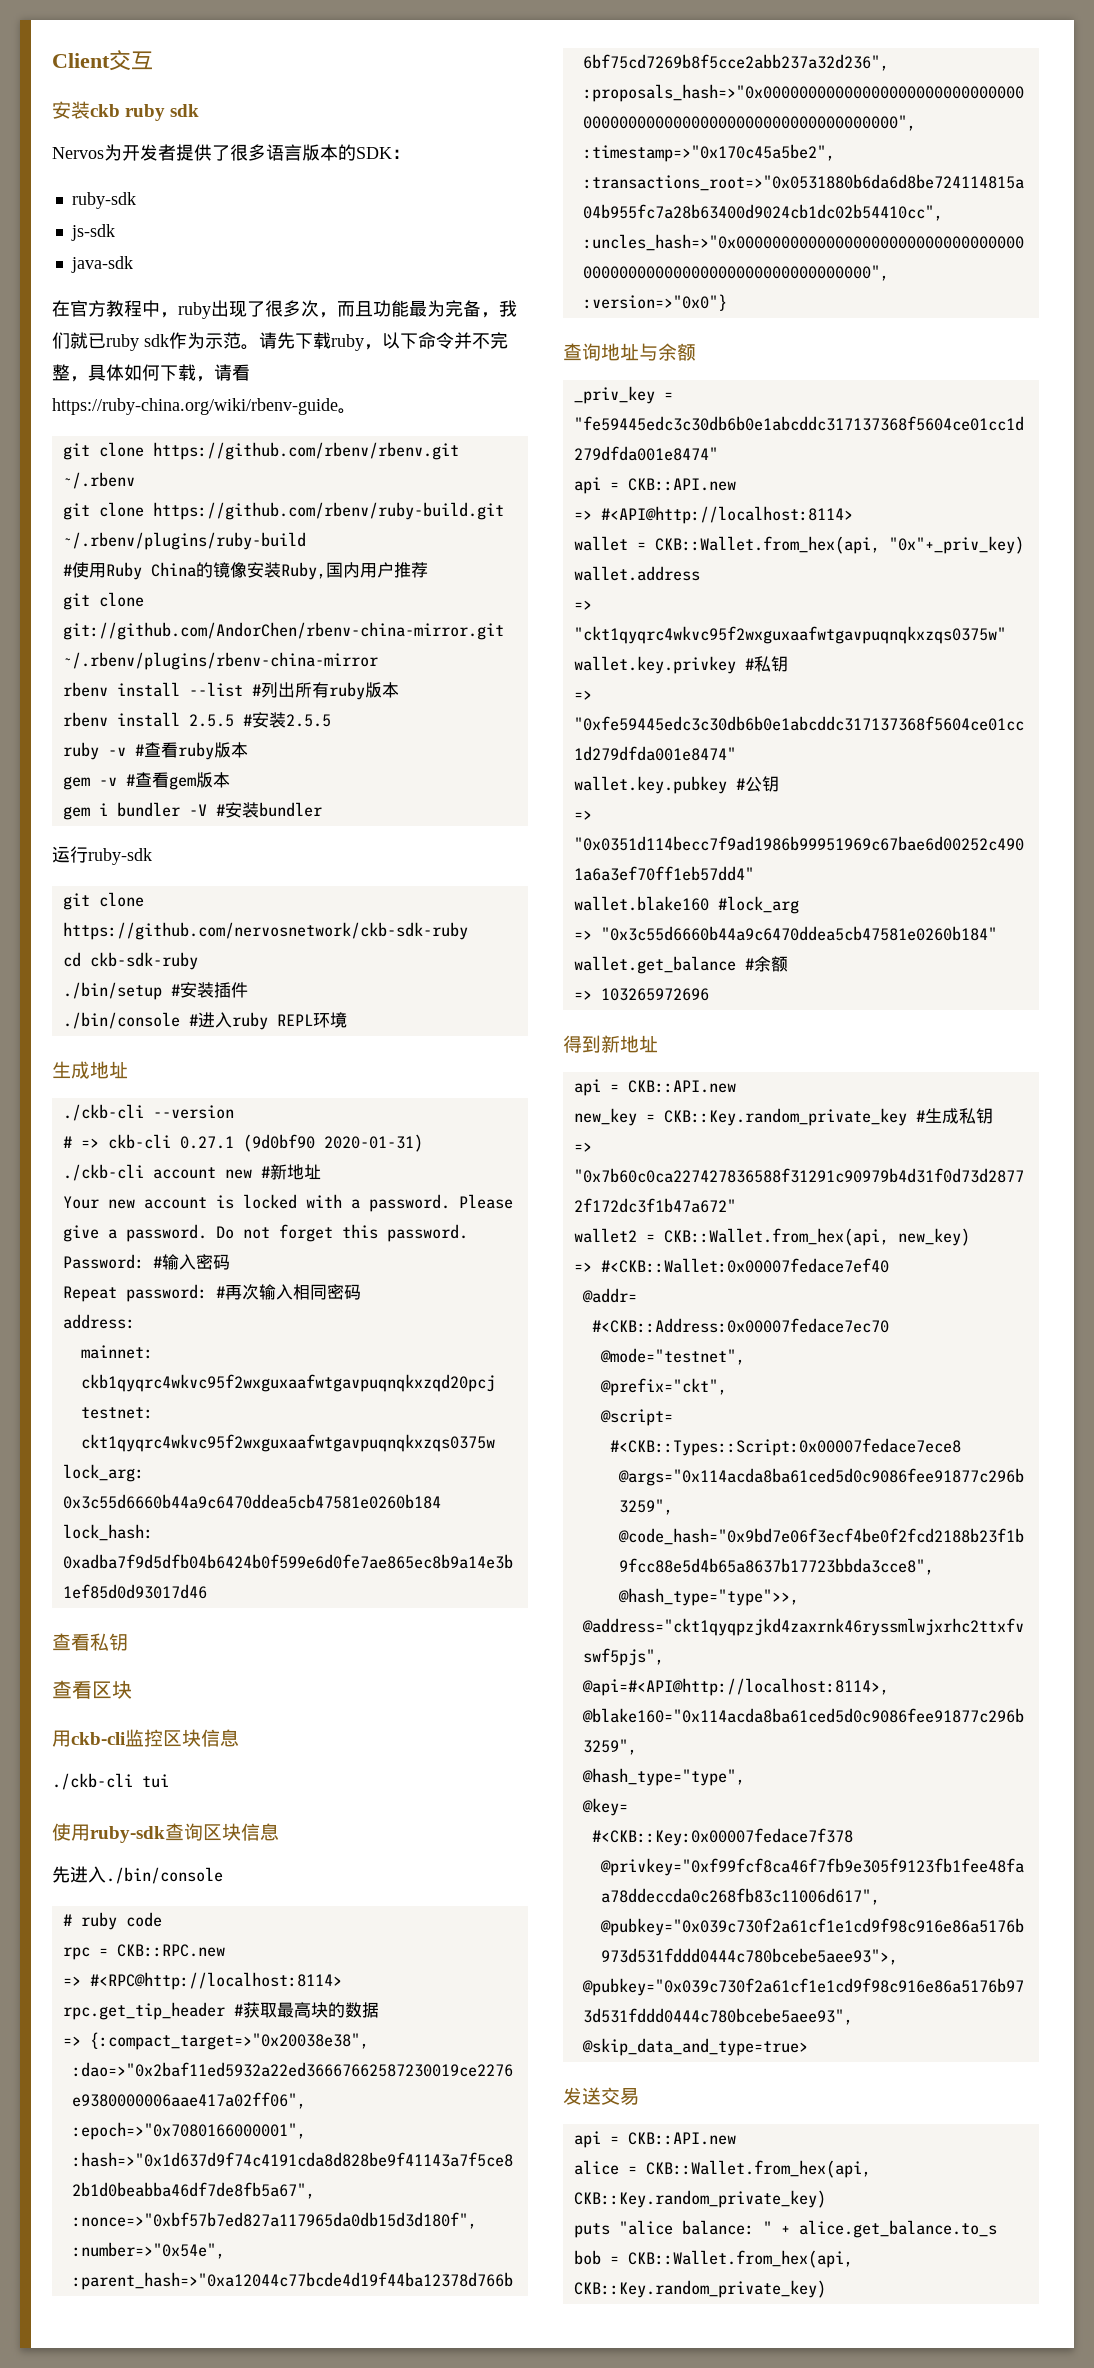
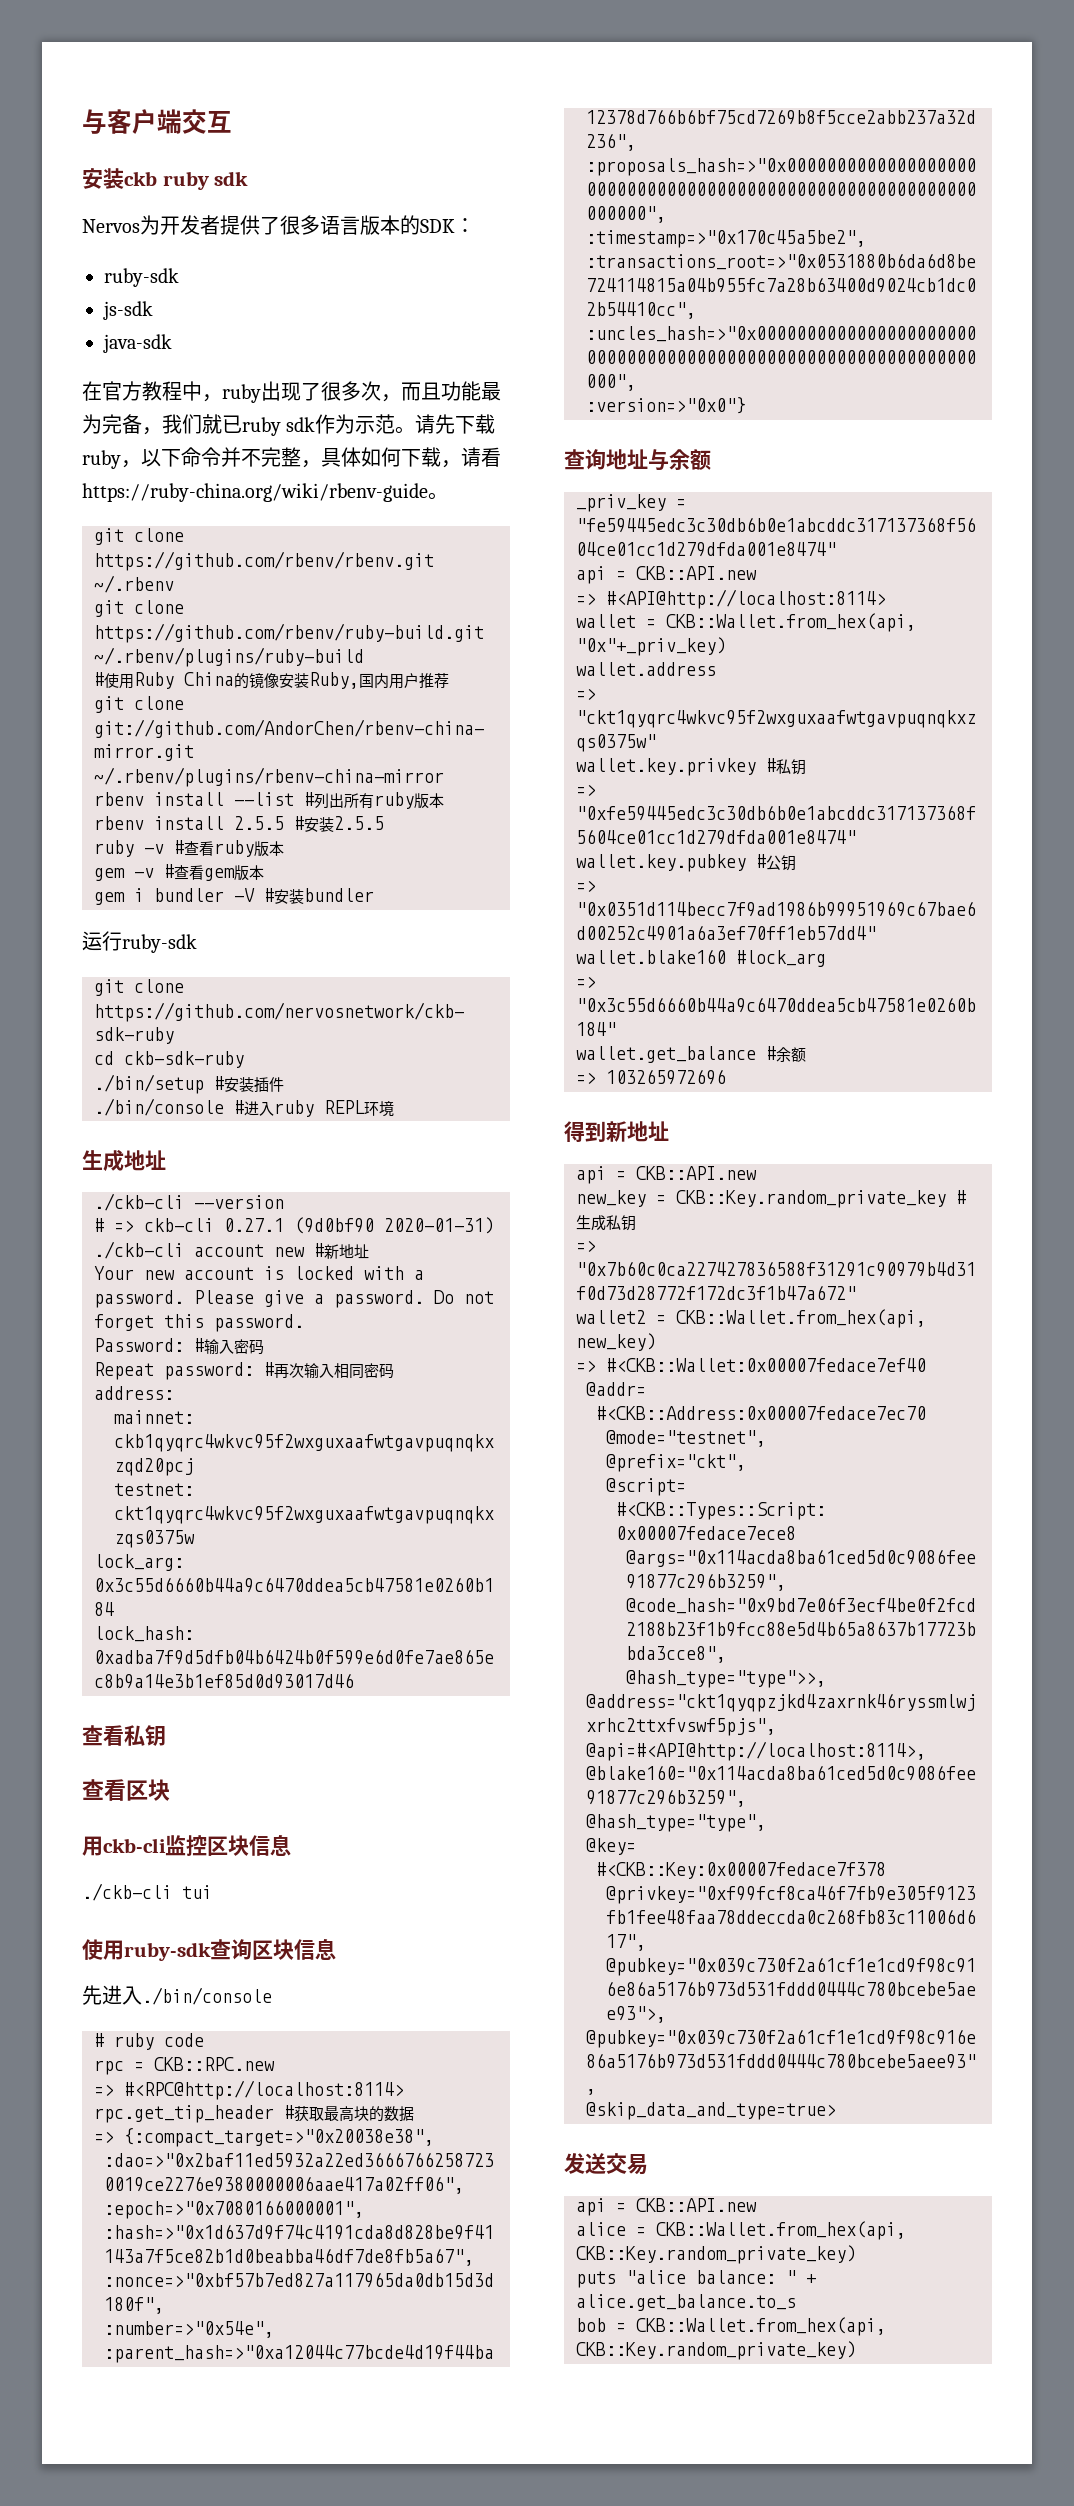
- Client交互
+ 与客户端交互

